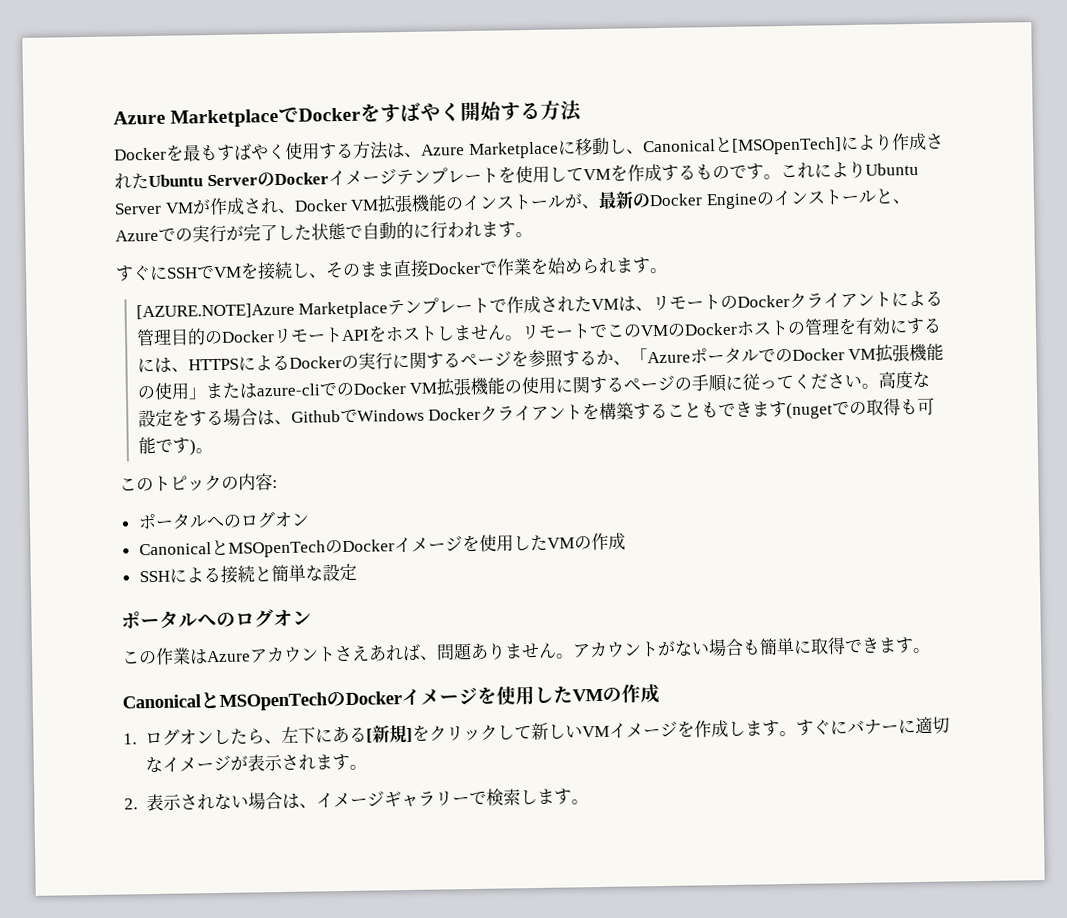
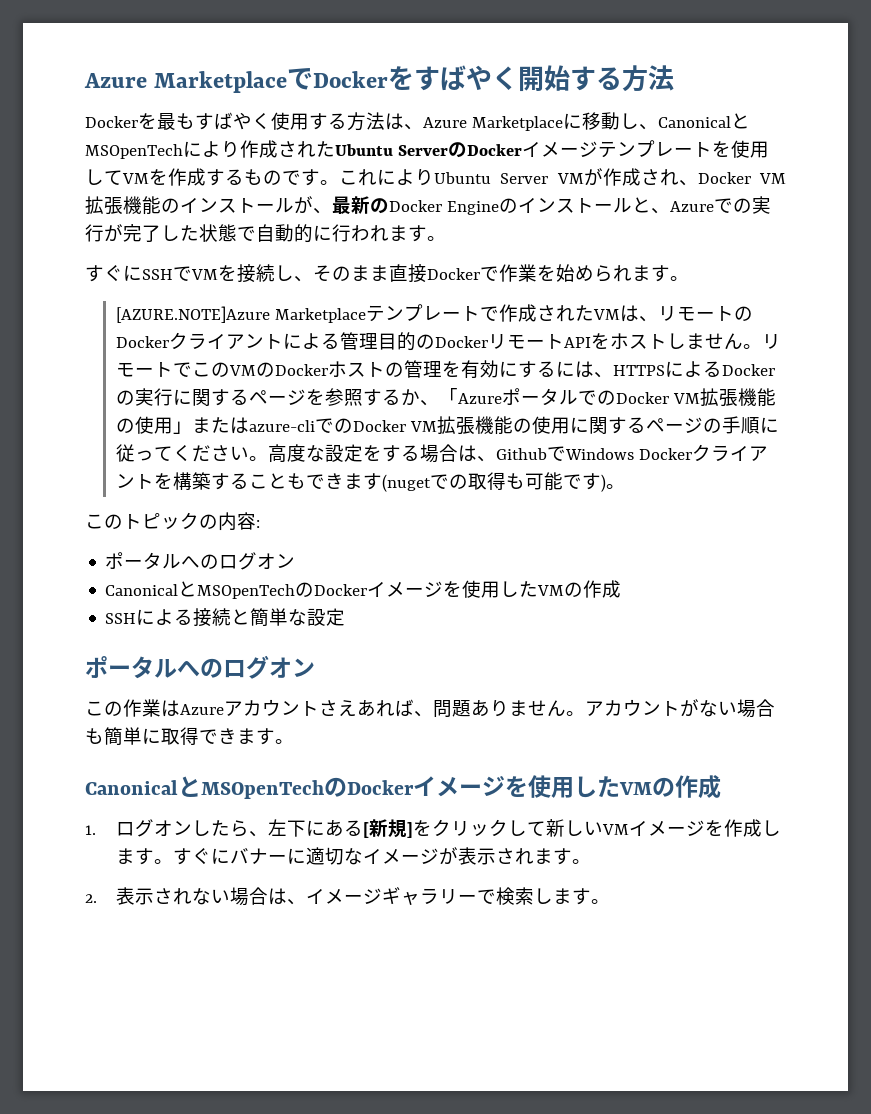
- Dockerを最もすばやく使用する方法は、Azure Marketplaceに移動し、Canonicalと[MSOpenTech]により作成されたUbuntu ServerのDockerイメージテンプレートを使用してVMを作成するものです。
+ Dockerを最もすばやく使用する方法は、Azure Marketplaceに移動し、CanonicalとMSOpenTechにより作成されたUbuntu ServerのDockerイメージテンプレートを使用してVMを作成するものです。

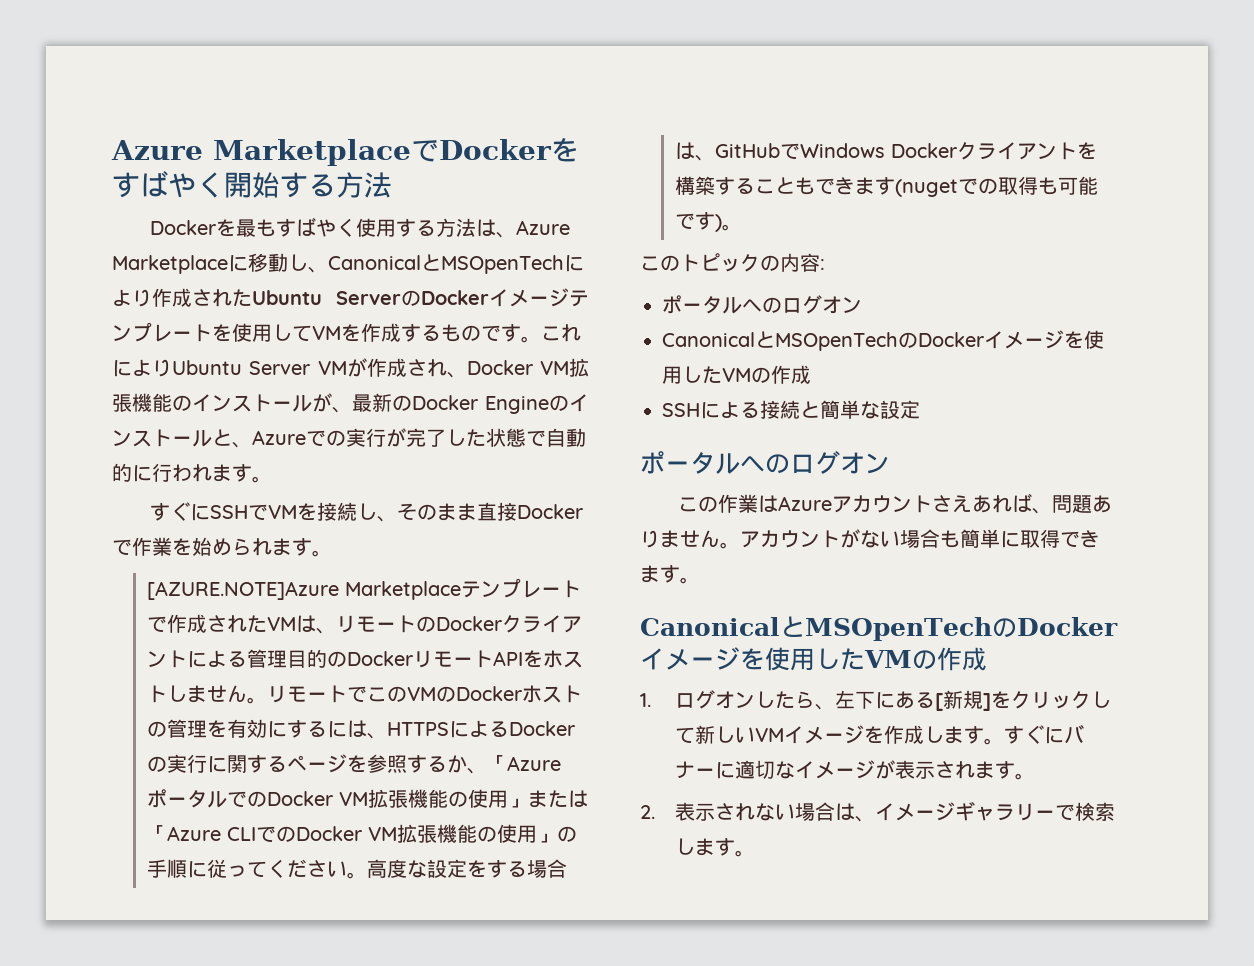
- リモートでこのVMのDockerホストの管理を有効にするには、HTTPSによるDockerの実行に関するページを参照するか、「AzureポータルでのDocker VM拡張機能の使用」またはazure-cliでのDocker VM拡張機能の使用に関するページの手順に従ってください。
+ リモートでこのVMのDockerホストの管理を有効にするには、HTTPSによるDockerの実行に関するページを参照するか、「AzureポータルでのDocker VM拡張機能の使用」または「Azure CLIでのDocker VM拡張機能の使用」の手順に従ってください。
- 高度な設定をする場合は、GithubでWindows Dockerクライアントを構築することもできます(nugetでの取得も可能です)。
+ 高度な設定をする場合は、GitHubでWindows Dockerクライアントを構築することもできます(nugetでの取得も可能です)。

